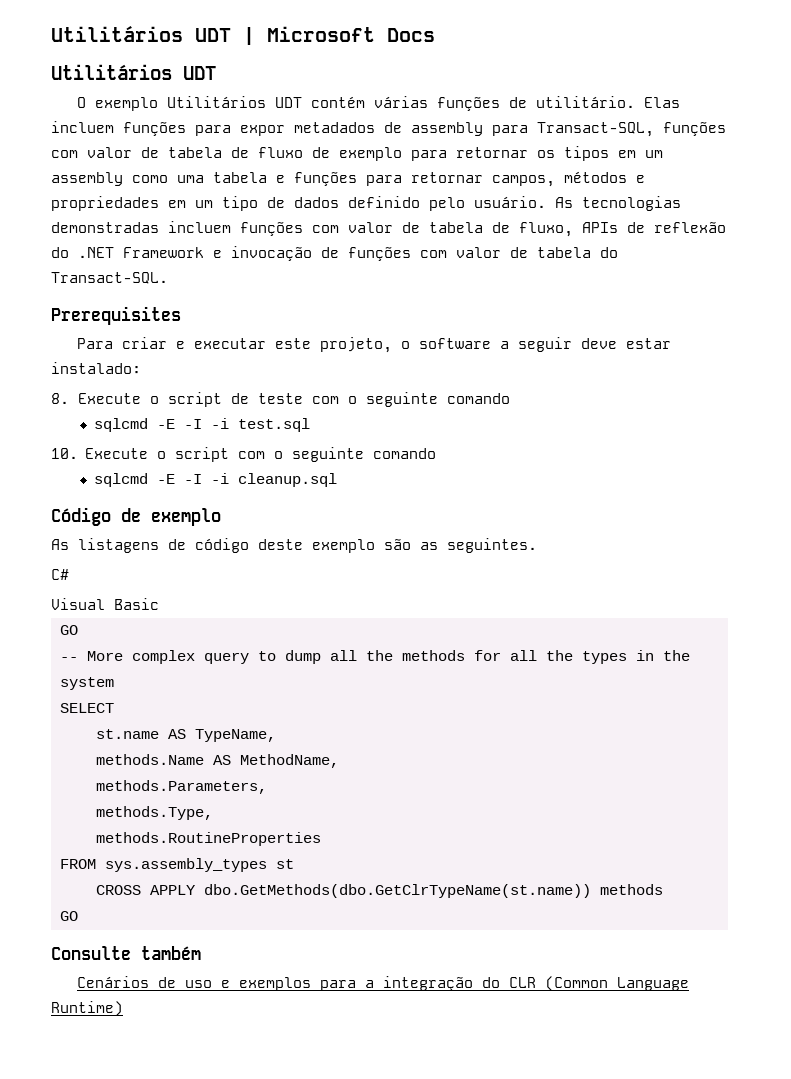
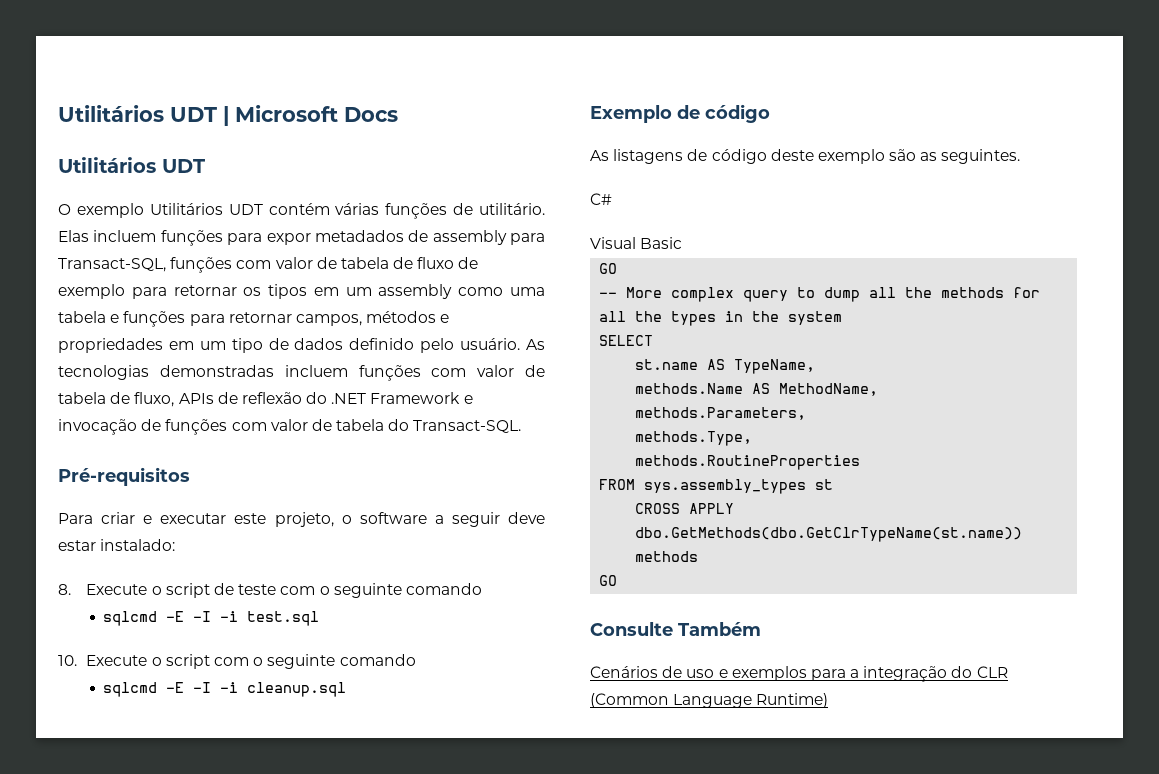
- Prerequisites
+ Pré-requisitos
- Código de exemplo
+ Exemplo de código
- Consulte também
+ Consulte Também

